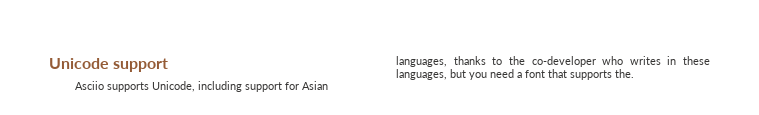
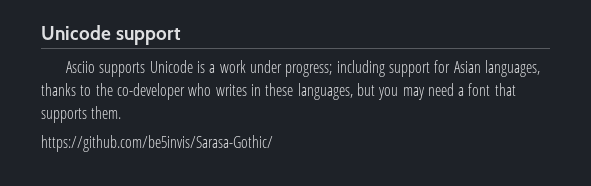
- Asciio supports Unicode, including support for Asian languages, thanks to the co-developer who writes in these languages, but you need a font that supports the.
+ Asciio supports Unicode is a work under progress; including support for Asian languages, thanks to the co-developer who writes in these languages, but you may need a font that supports them.
+ https://github.com/be5invis/Sarasa-Gothic/

